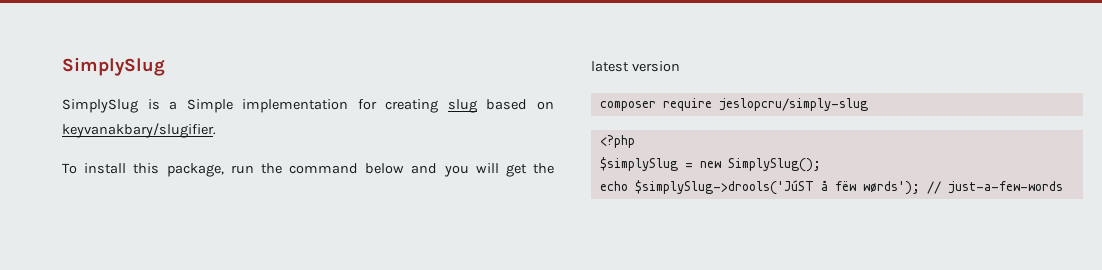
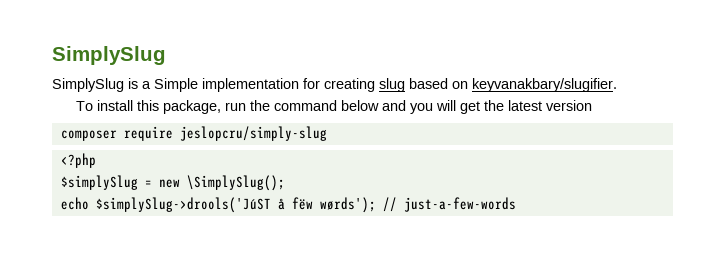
- $simplySlug = new SimplySlug();
+ $simplySlug = new \SimplySlug();

